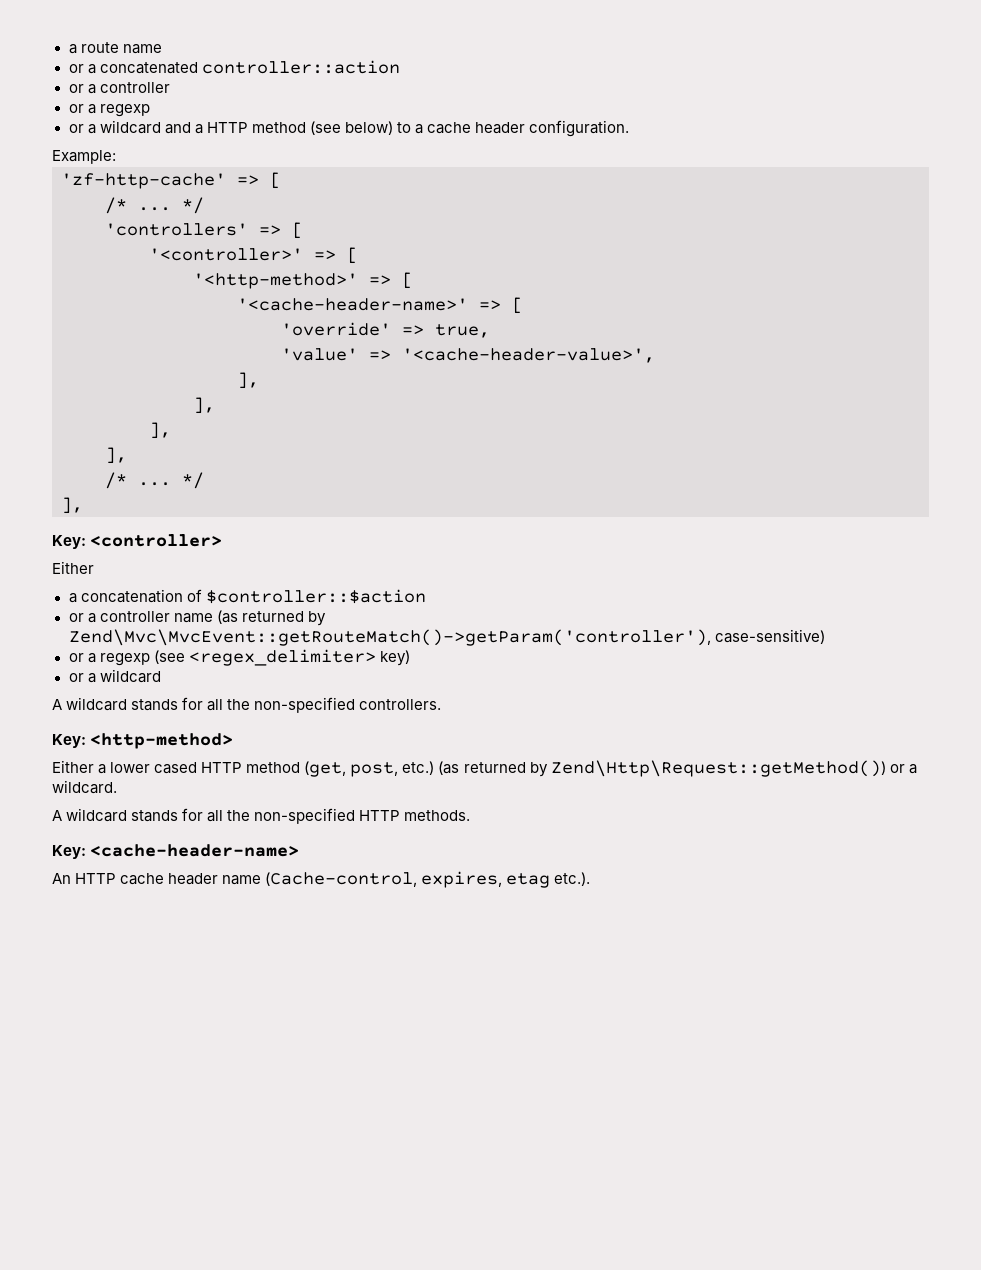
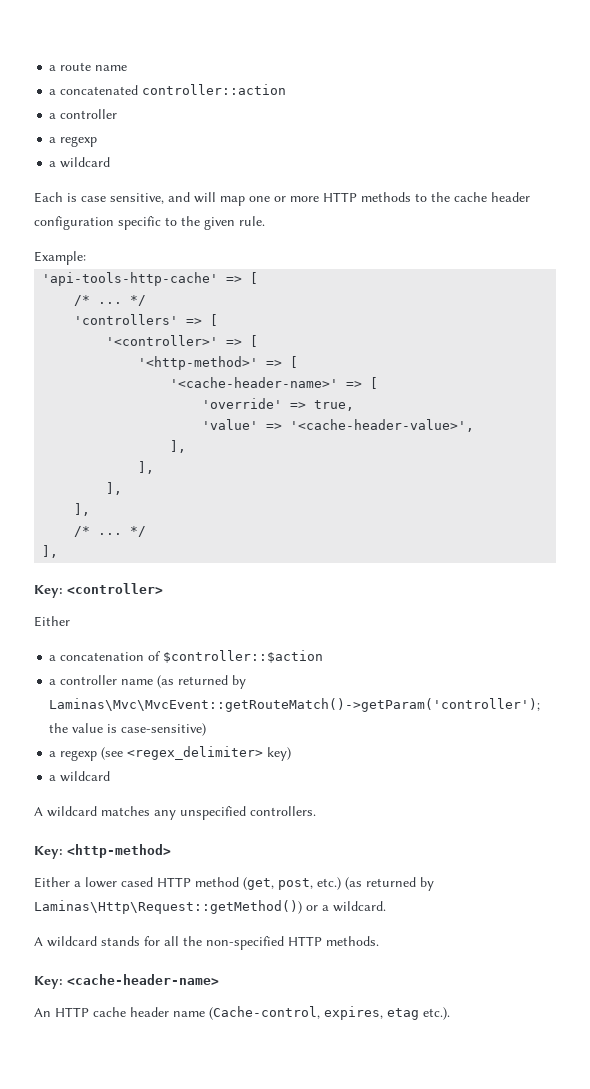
- or a concatenated controller::action
- or a controller
- or a regexp
- or a wildcard and a HTTP method (see below) to a cache header configuration.
+ a concatenated controller::action
+ a controller
+ a regexp
+ a wildcard
+ Each is case sensitive, and will map one or more HTTP methods to the cache header configuration specific to the given rule.
- 'zf-http-cache' => [
+ 'api-tools-http-cache' => [
- or a controller name (as returned by Zend\Mvc\MvcEvent::getRouteMatch()->getParam('controller'), case-sensitive)
+ a controller name (as returned by Laminas\Mvc\MvcEvent::getRouteMatch()->getParam('controller'); the value is case-sensitive)
- or a regexp (see <regex_delimiter> key)
- or a wildcard
+ a regexp (see <regex_delimiter> key)
+ a wildcard
- A wildcard stands for all the non-specified controllers.
+ A wildcard matches any unspecified controllers.
- Either a lower cased HTTP method (get, post, etc.) (as returned by Zend\Http\Request::getMethod()) or a wildcard.
+ Either a lower cased HTTP method (get, post, etc.) (as returned by Laminas\Http\Request::getMethod()) or a wildcard.

